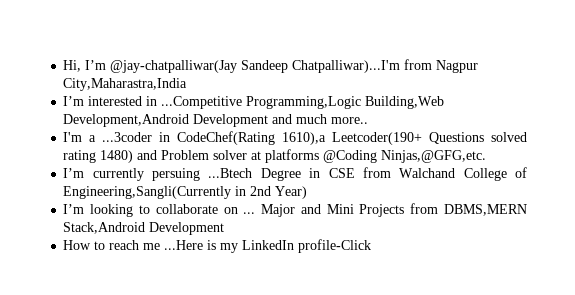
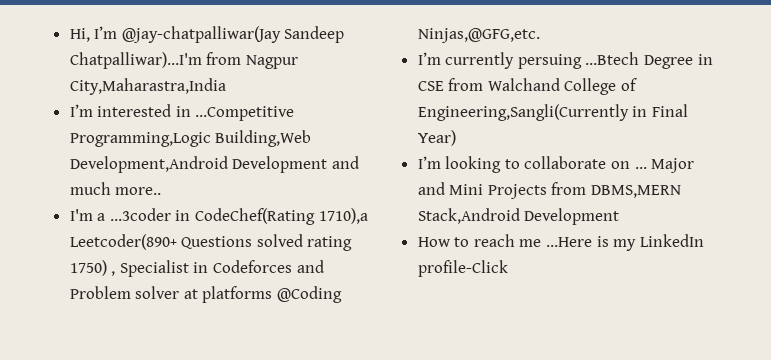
- I'm a ...3coder in CodeChef(Rating 1610),a Leetcoder(190+ Questions solved rating 1480) and Problem solver at platforms @Coding Ninjas,@GFG,etc.
+ I'm a ...3coder in CodeChef(Rating 1710),a Leetcoder(890+ Questions solved rating 1750) , Specialist in Codeforces and Problem solver at platforms @Coding Ninjas,@GFG,etc.
- I’m currently persuing ...Btech Degree in CSE from Walchand College of Engineering,Sangli(Currently in 2nd Year)
+ I’m currently persuing ...Btech Degree in CSE from Walchand College of Engineering,Sangli(Currently in Final Year)

